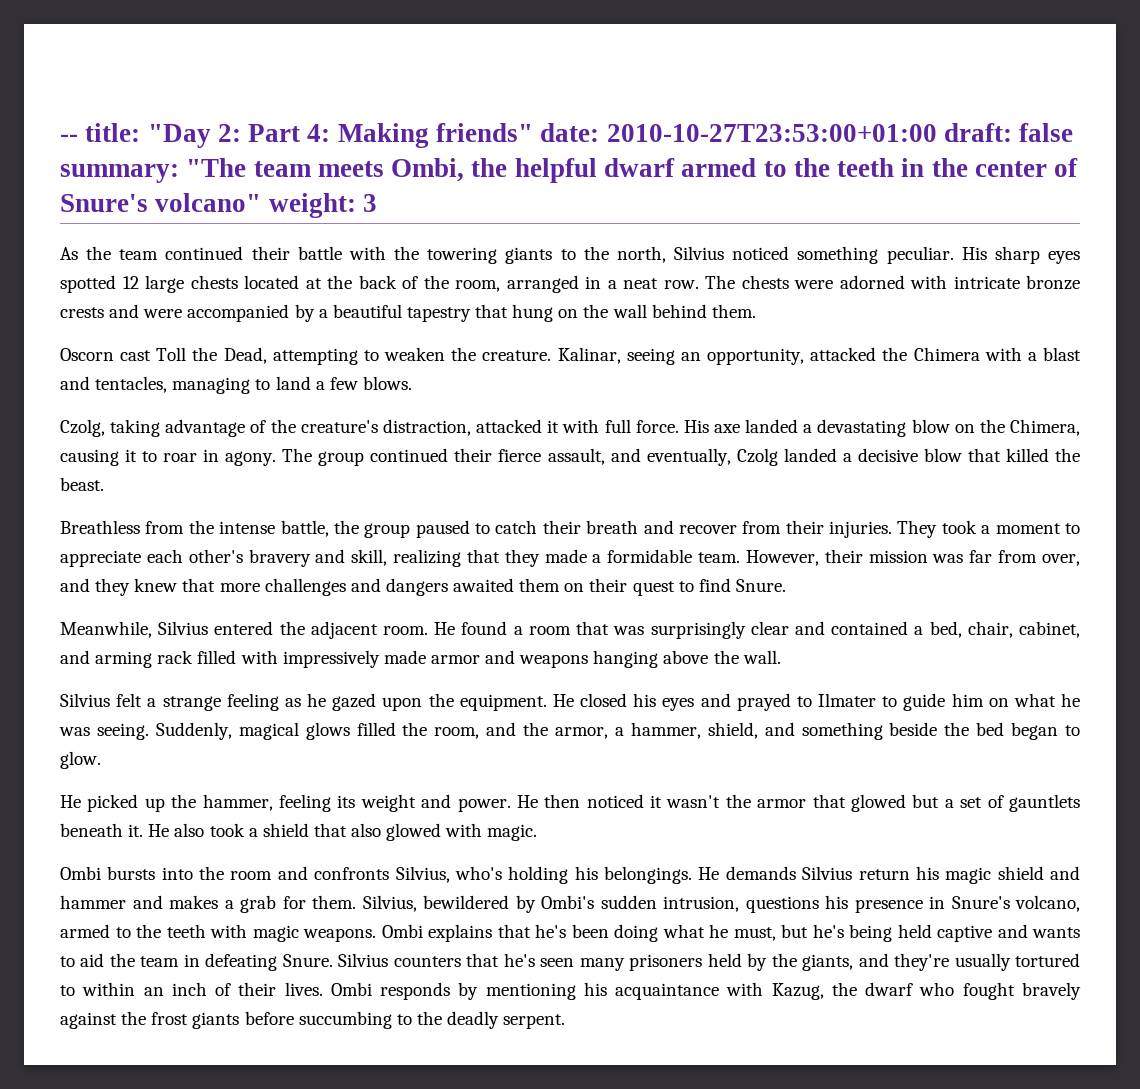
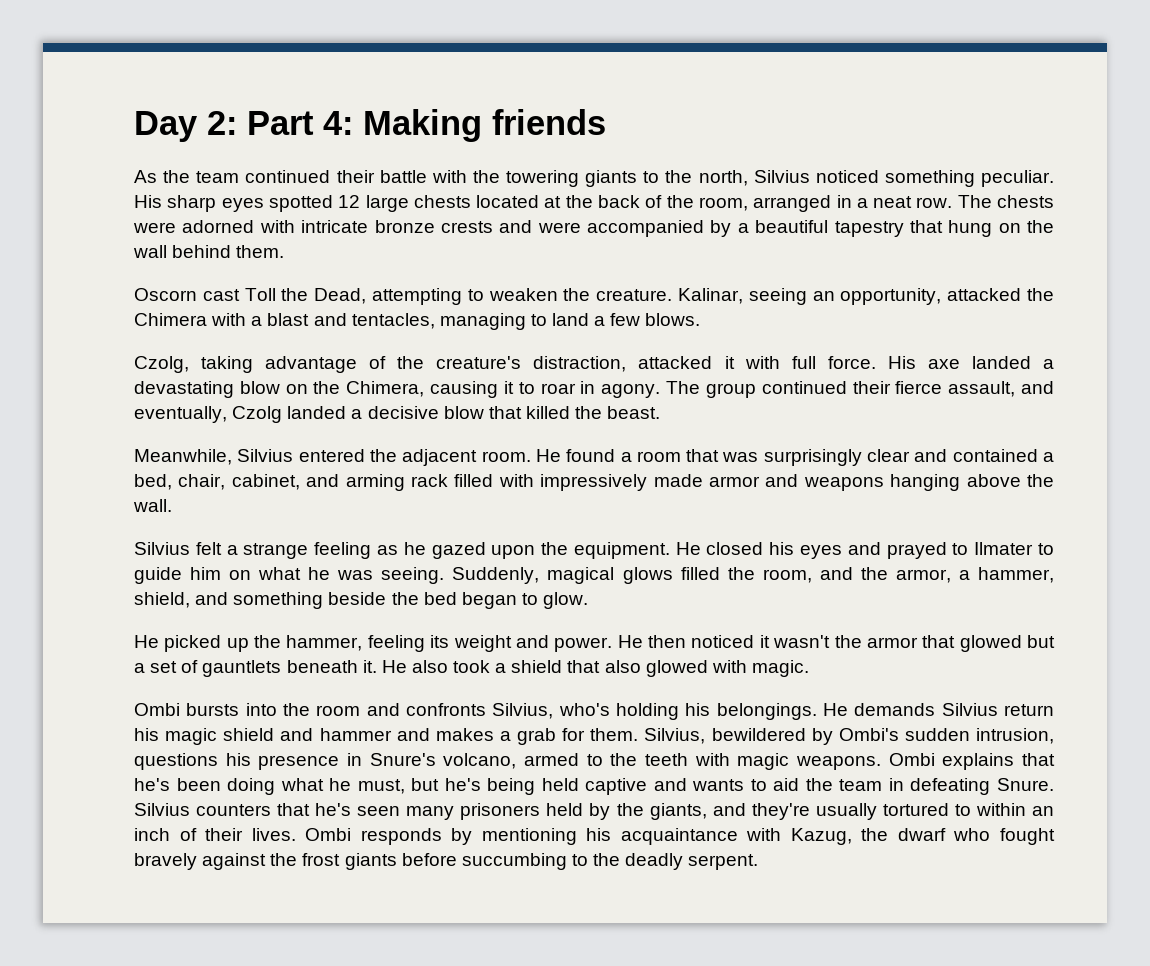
- -- title: "Day 2: Part 4: Making friends" date: 2010-10-27T23:53:00+01:00 draft: false summary: "The team meets Ombi, the helpful dwarf armed to the teeth in the center of Snure's volcano" weight: 3
+ Day 2: Part 4: Making friends
- Breathless from the intense battle, the group paused to catch their breath and recover from their injuries. They took a moment to appreciate each other's bravery and skill, realizing that they made a formidable team. However, their mission was far from over, and they knew that more challenges and dangers awaited them on their quest to find Snure.

